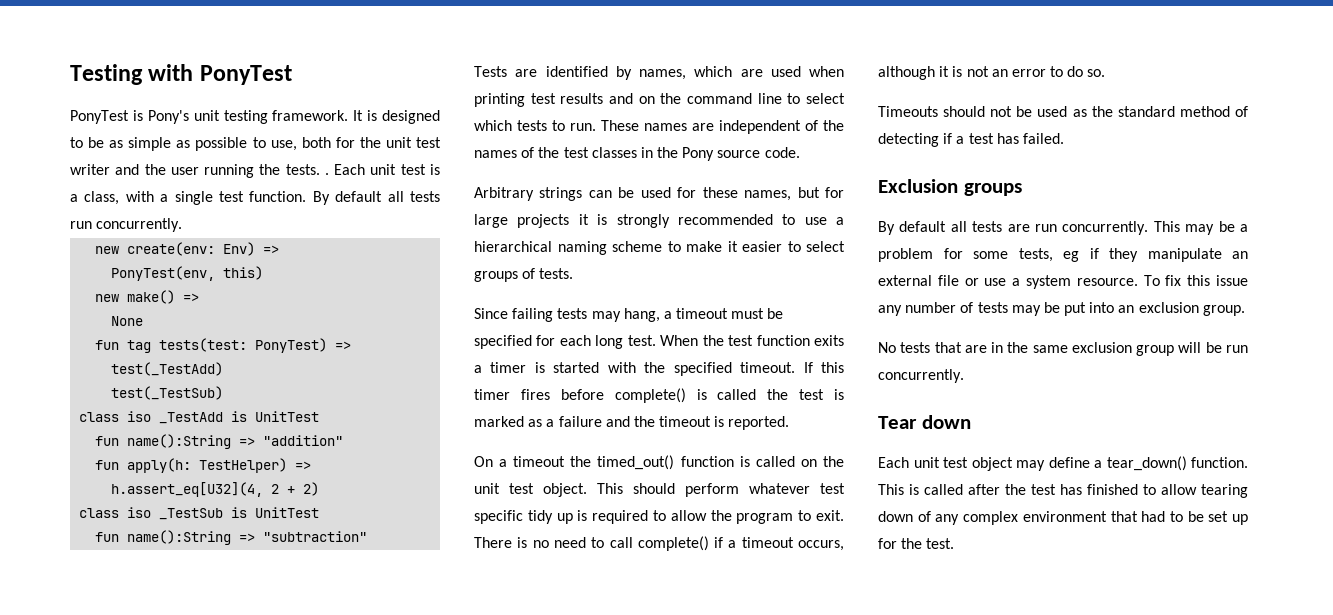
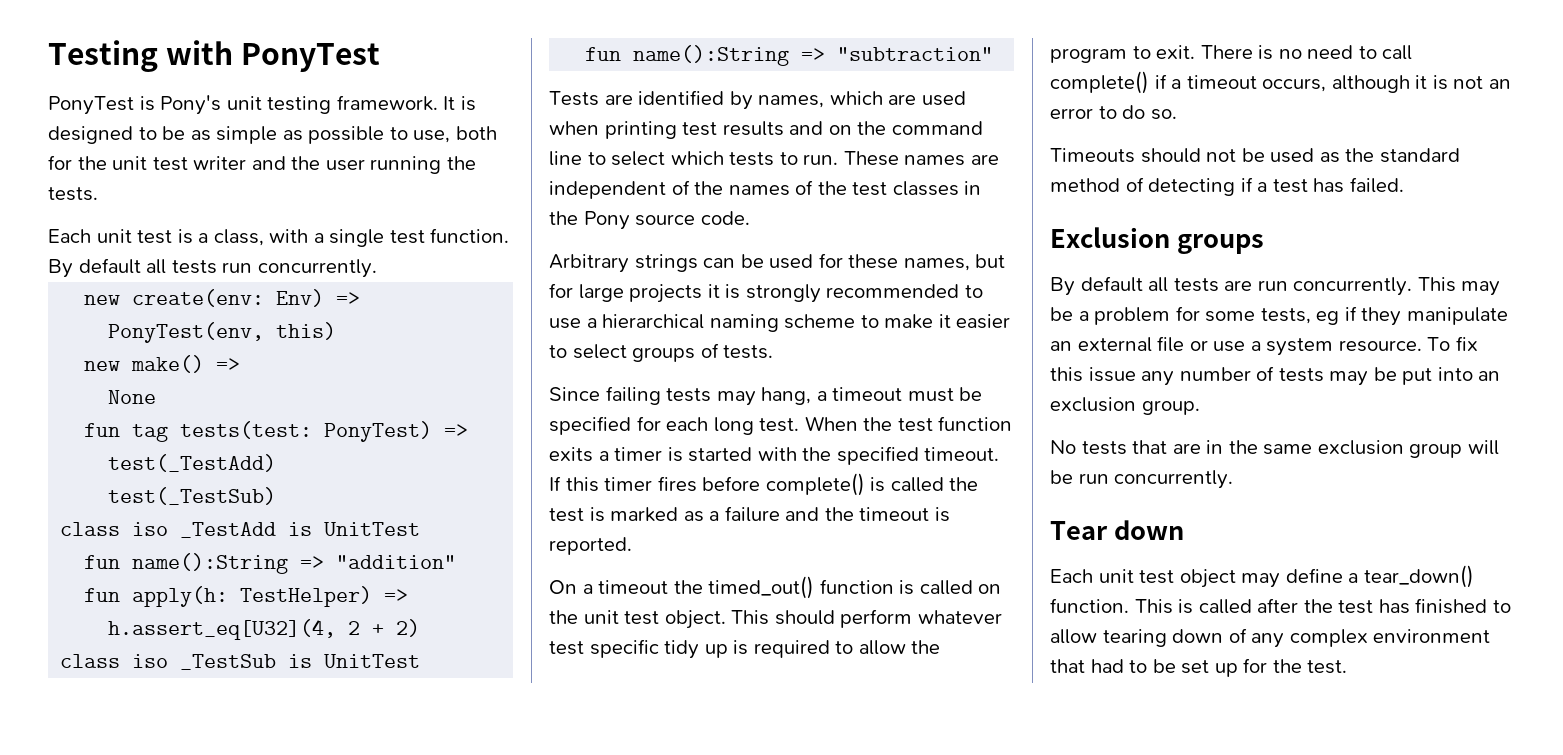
- It is designed to be as simple as possible to use, both for the unit test writer and the user running the tests. . Each unit test is a class, with a single test function.
+ It is designed to be as simple as possible to use, both for the unit test writer and the user running the tests.
+ Each unit test is a class, with a single test function.

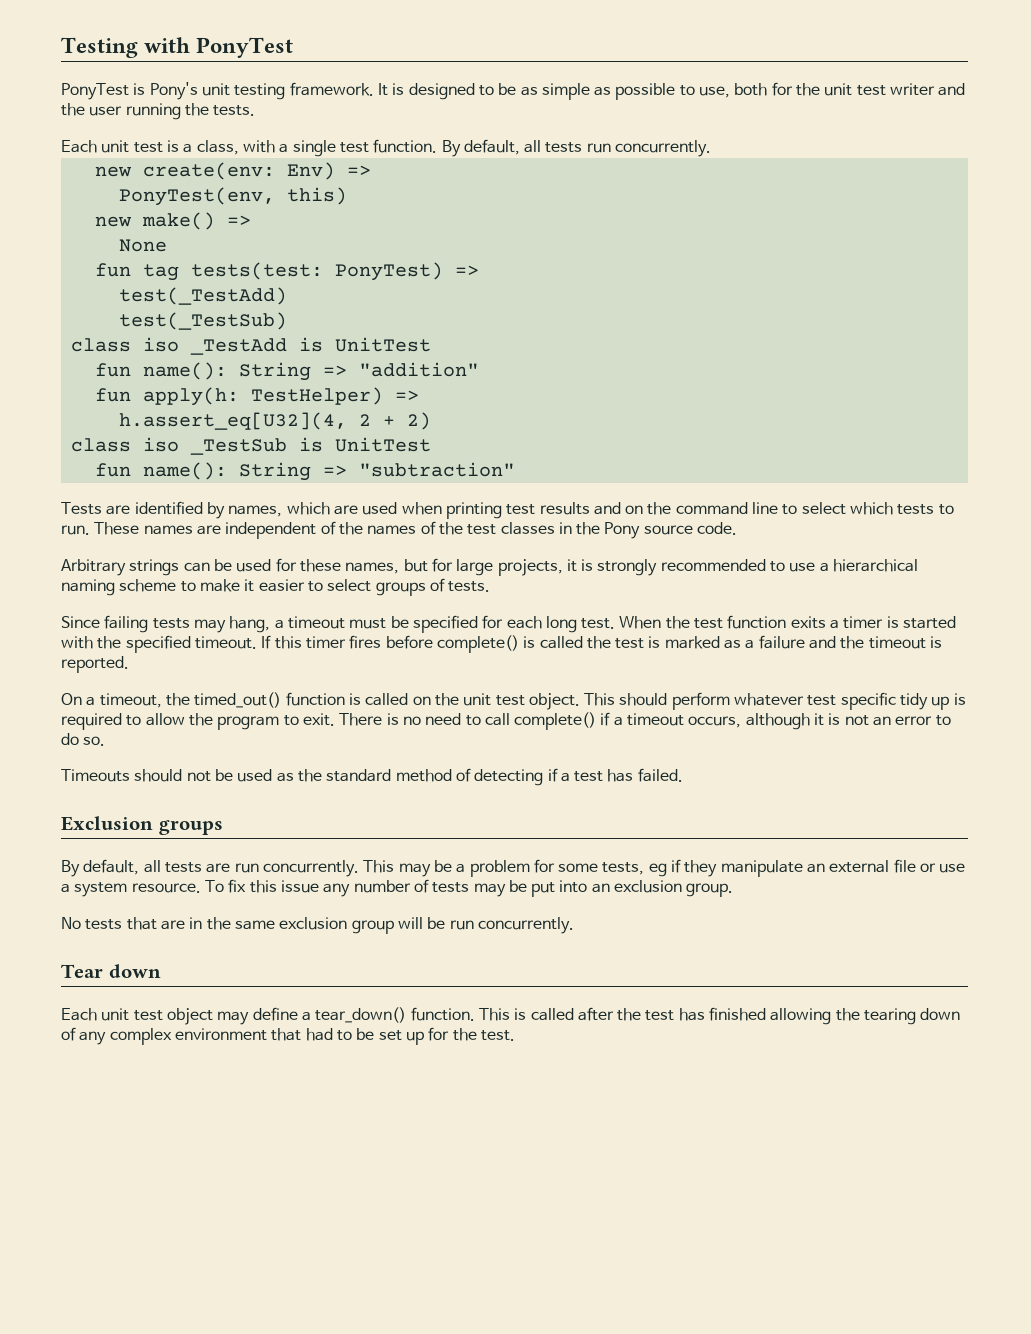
- By default all tests run concurrently.
+ By default, all tests run concurrently.
- fun name():String => "addition"
+ fun name(): String => "addition"
- fun name():String => "subtraction"
+ fun name(): String => "subtraction"
- Arbitrary strings can be used for these names, but for large projects it is strongly recommended to use a hierarchical naming scheme to make it easier to select groups of tests.
+ Arbitrary strings can be used for these names, but for large projects, it is strongly recommended to use a hierarchical naming scheme to make it easier to select groups of tests.
- On a timeout the timed_out() function is called on the unit test object.
+ On a timeout, the timed_out() function is called on the unit test object.
- By default all tests are run concurrently.
+ By default, all tests are run concurrently.
- This is called after the test has finished to allow tearing down of any complex environment that had to be set up for the test.
+ This is called after the test has finished allowing the tearing down of any complex environment that had to be set up for the test.

